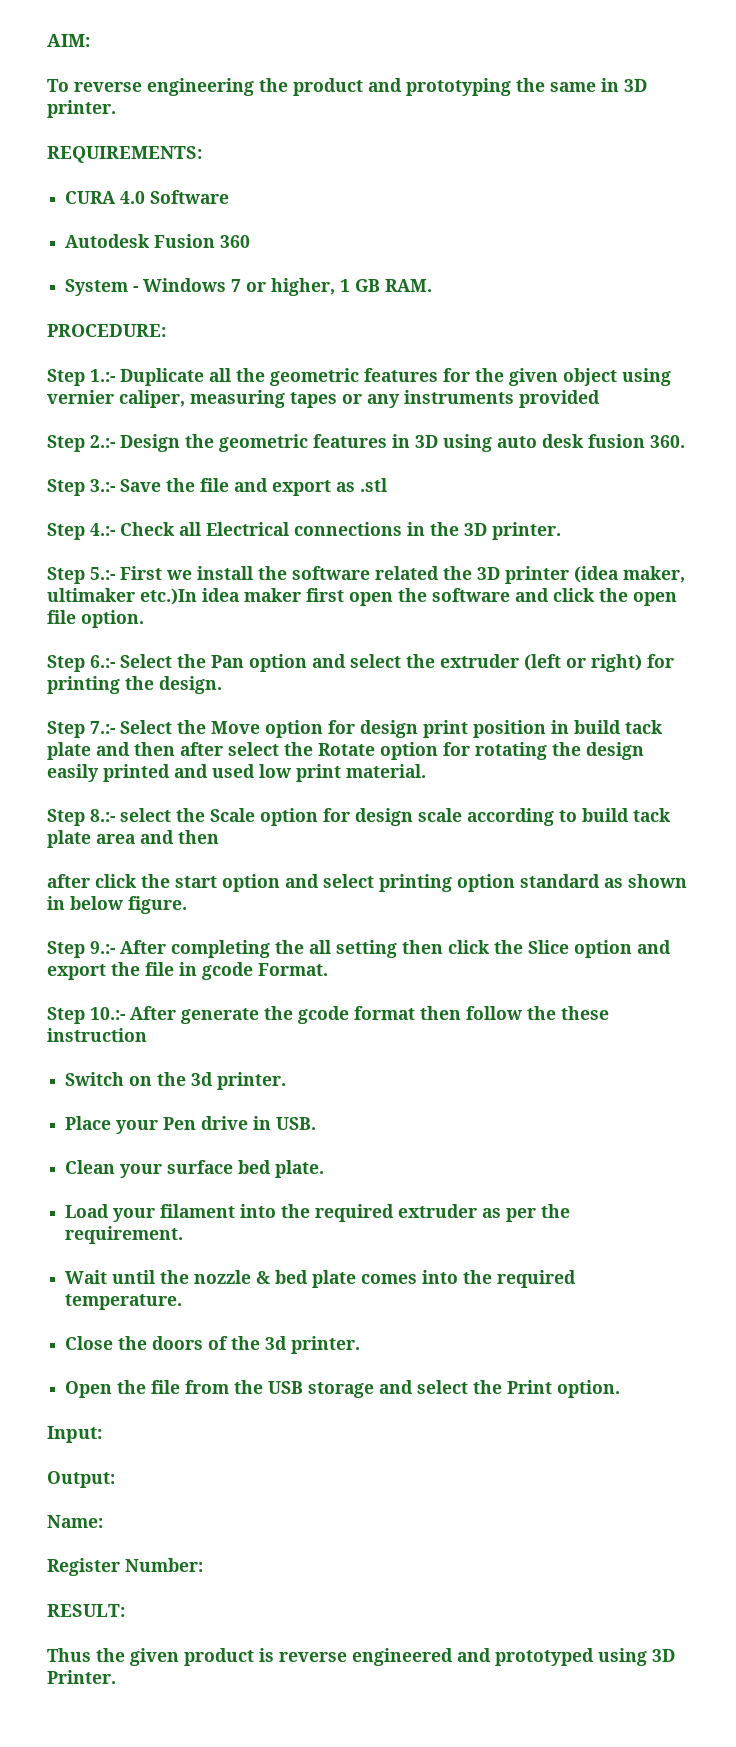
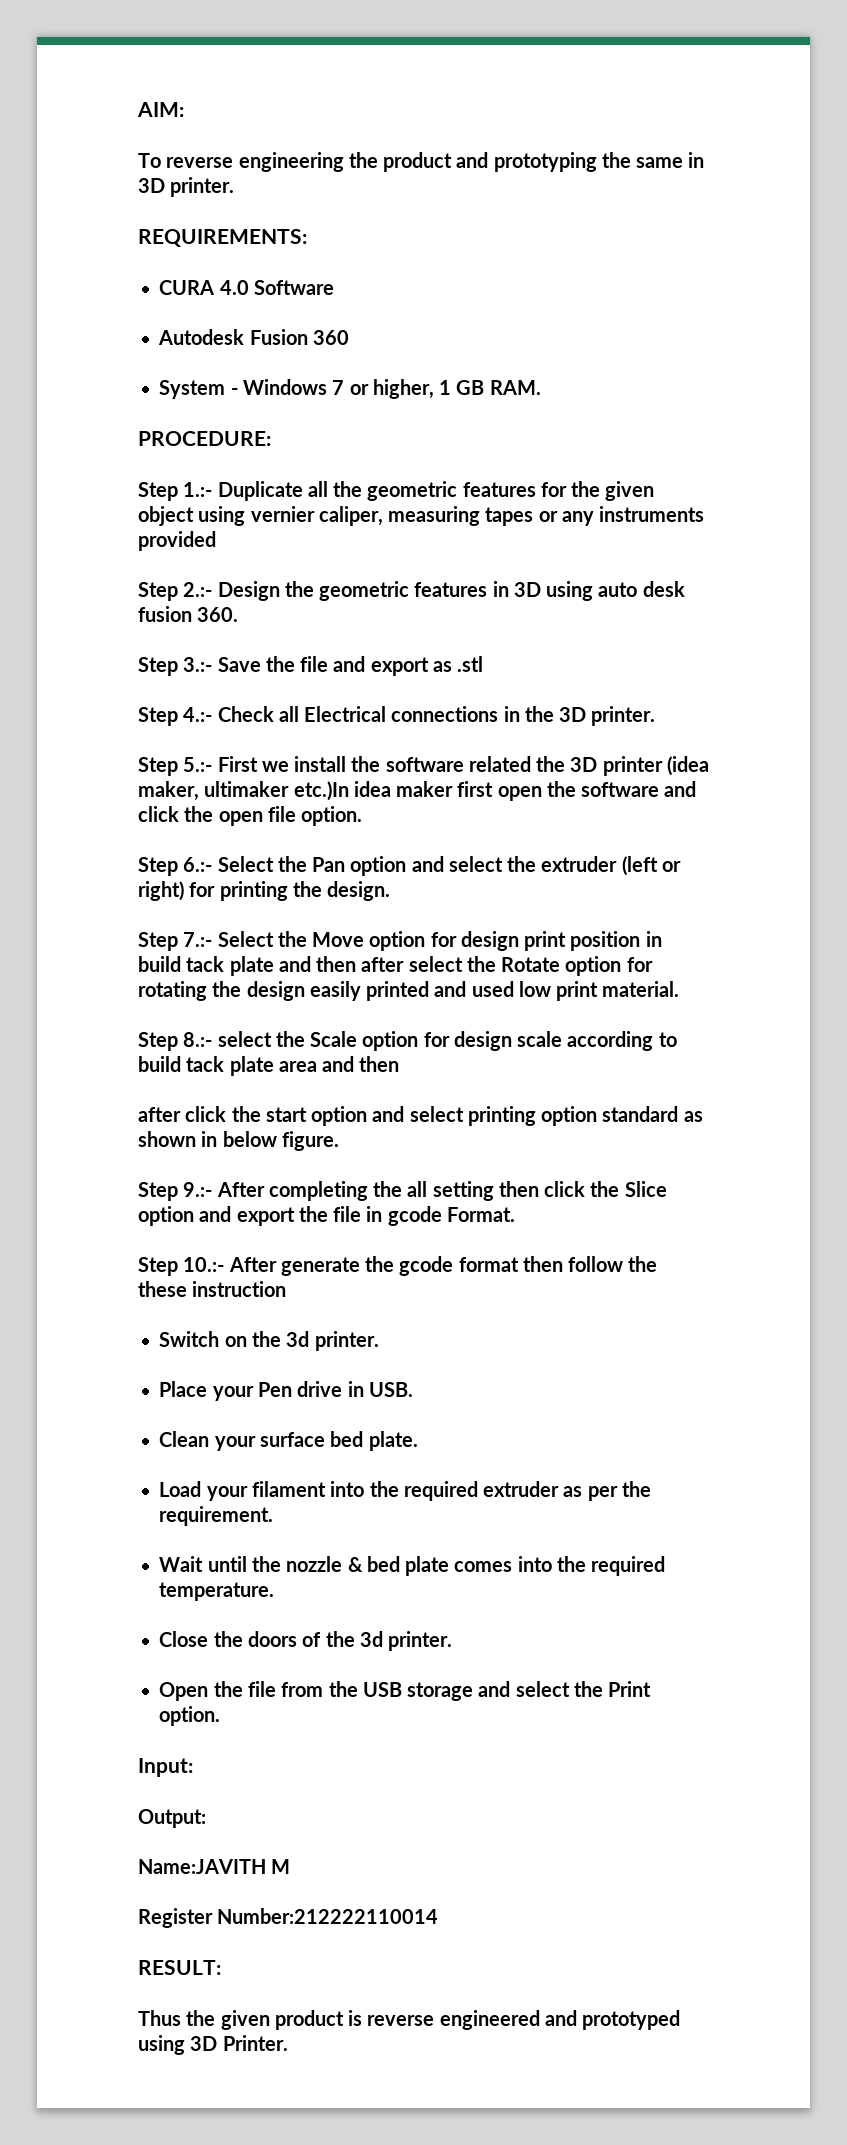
- Name:
+ Name:JAVITH M
- Register Number:
+ Register Number:212222110014

